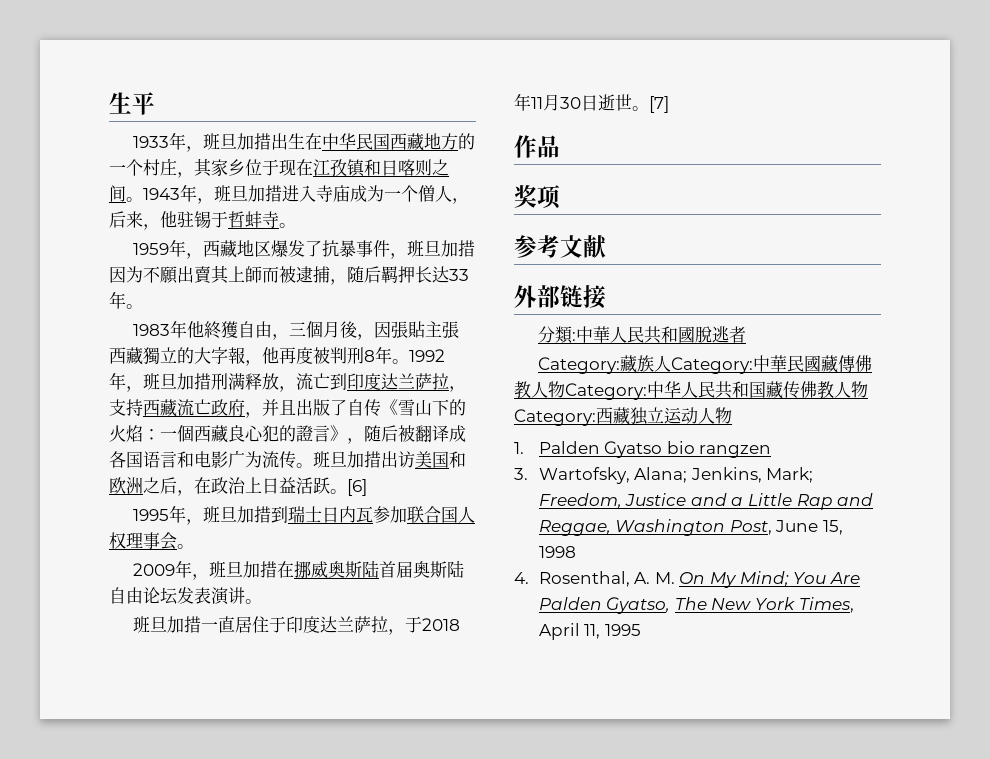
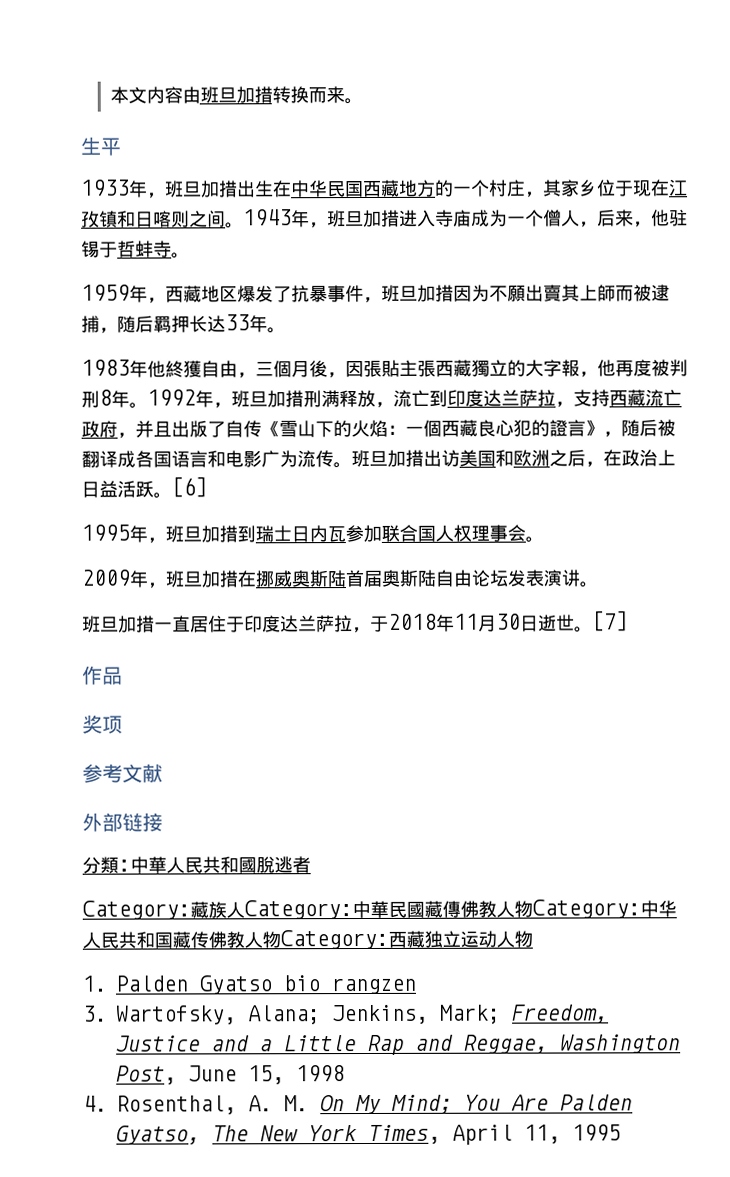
+ 本文内容由班旦加措转换而来。

